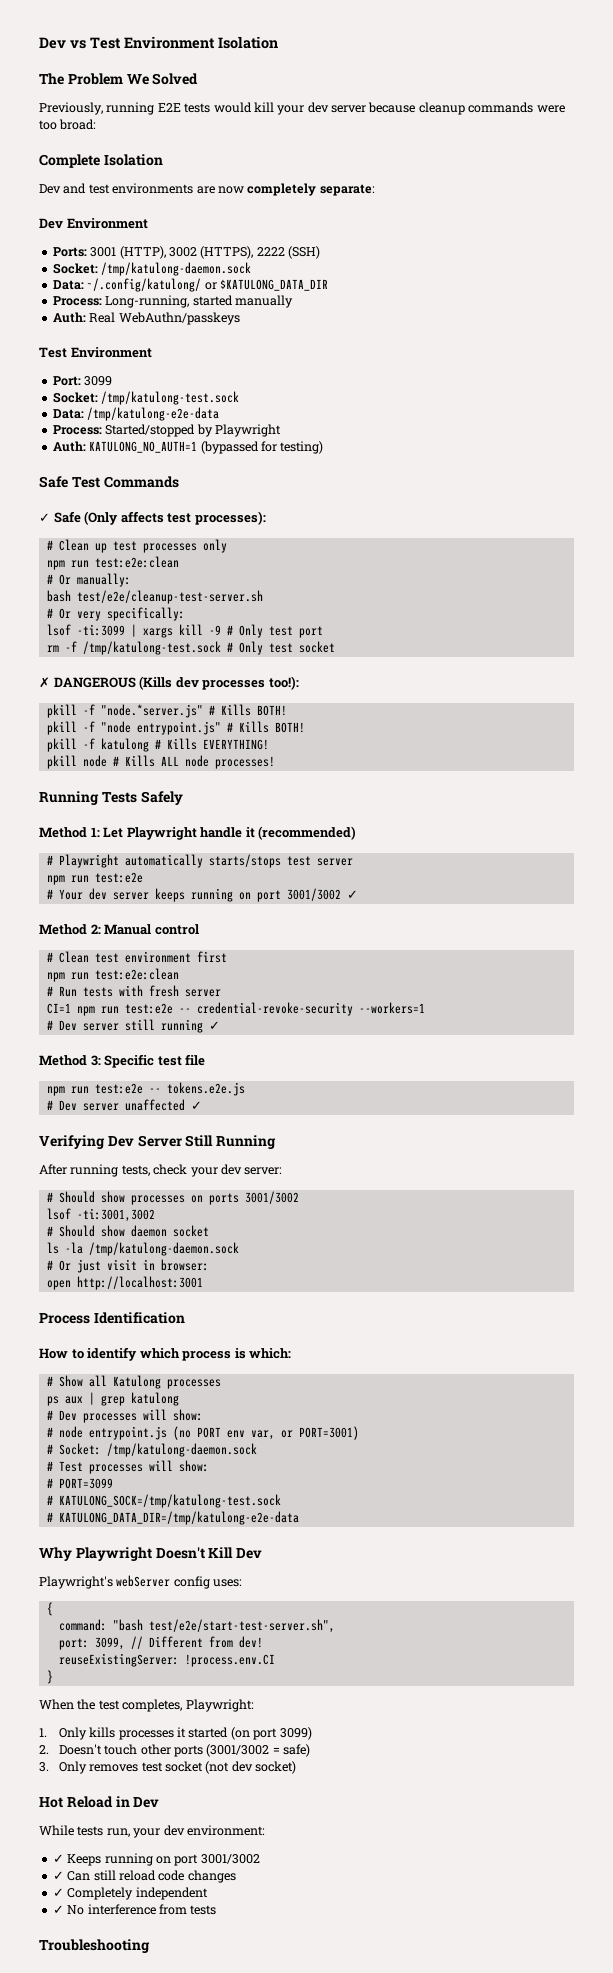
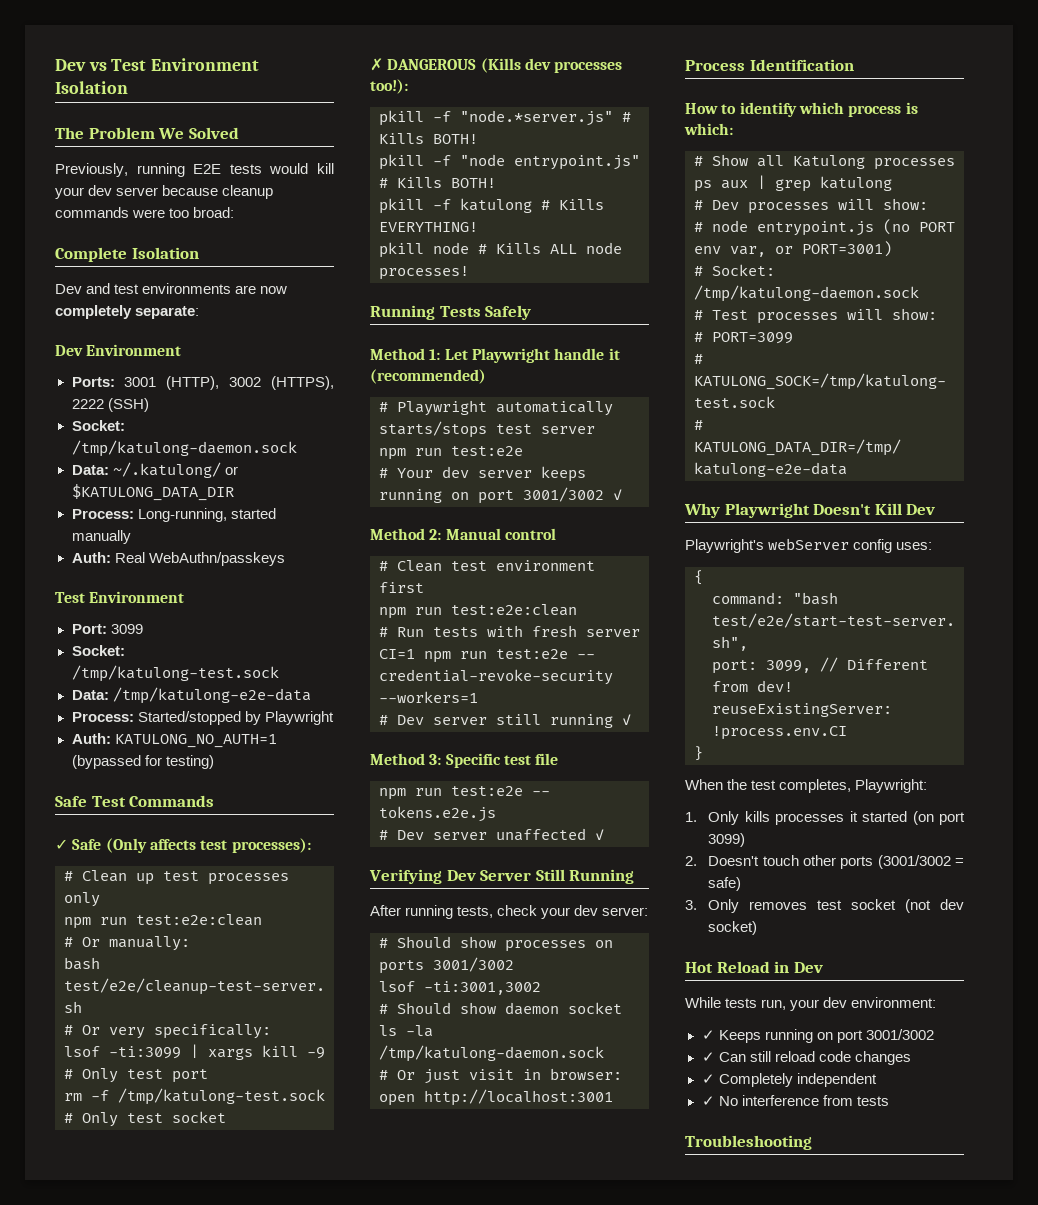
- Data: ~/.config/katulong/ or $KATULONG_DATA_DIR
+ Data: ~/.katulong/ or $KATULONG_DATA_DIR

